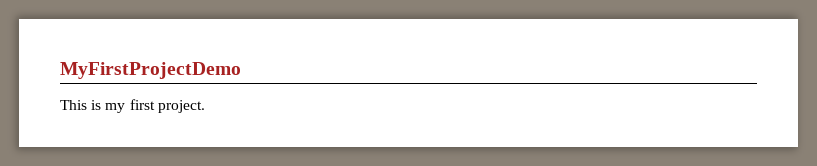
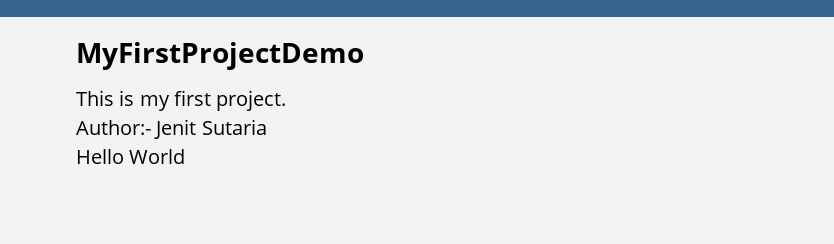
+ Author:- Jenit Sutaria
+ Hello World

